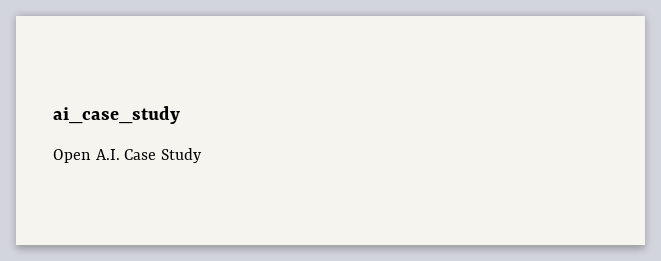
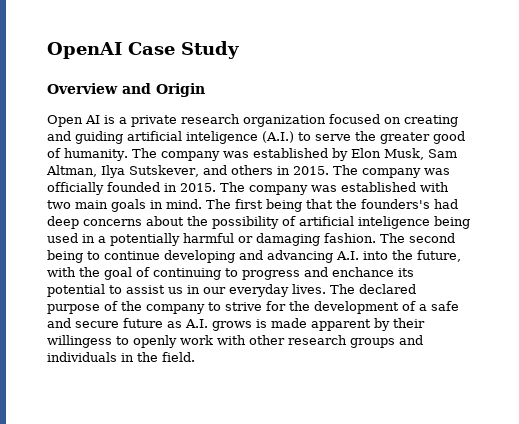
- ai_case_study
- Open A.I. Case Study
+ OpenAI Case Study
+ Overview and Origin
+ Open AI is a private research organization focused on creating and guiding artificial inteligence (A.I.) to serve the greater good of humanity. The company was established by Elon Musk, Sam Altman, Ilya Sutskever, and others in 2015. The company was officially founded in 2015. The company was established with two main goals in mind. The first being that the founders's had deep concerns about the possibility of artificial inteligence being used in a potentially harmful or damaging fashion. The second being to continue developing and advancing A.I. into the future, with the goal of continuing to progress and enchance its potential to assist us in our everyday lives. The declared purpose of the company to strive for the development of a safe and secure future as A.I. grows is made apparent by their willingess to openly work with other research groups and individuals in the field.

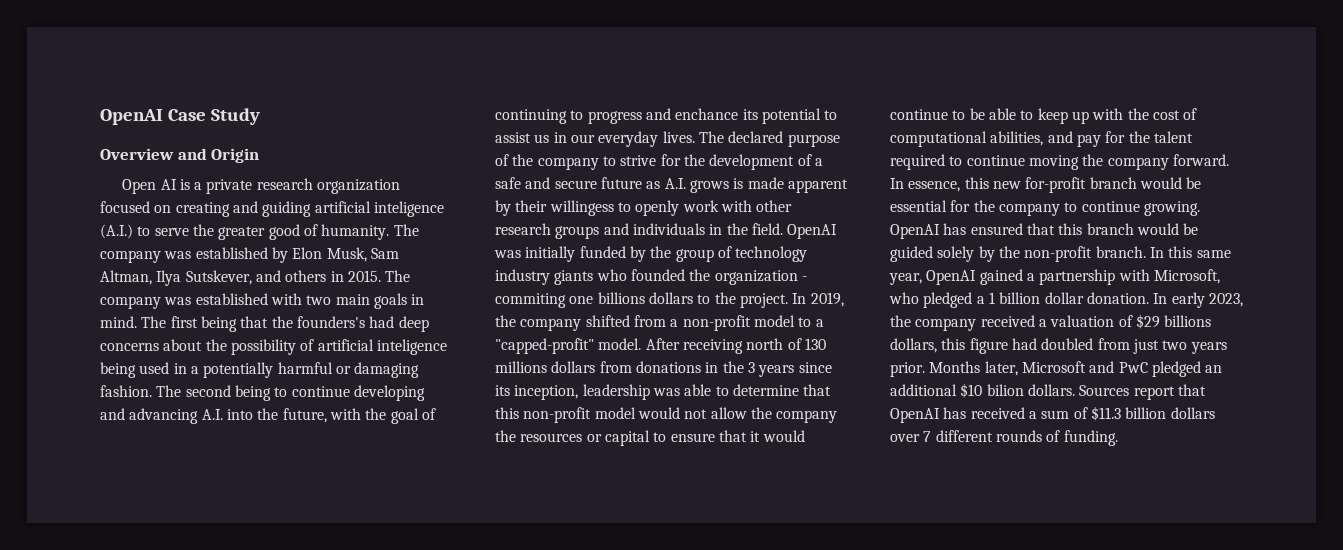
- The company was officially founded in 2015. The company was established with two main goals in mind.
+ The company was established with two main goals in mind.
+ OpenAI was initially funded by the group of technology industry giants who founded the organization - commiting one billions dollars to the project. In 2019, the company shifted from a non-profit model to a "capped-profit" model. After receiving north of 130 millions dollars from donations in the 3 years since its inception, leadership was able to determine that this non-profit model would not allow the company the resources or capital to ensure that it would continue to be able to keep up with the cost of computational abilities, and pay for the talent required to continue moving the company forward. In essence, this new for-profit branch would be essential for the company to continue growing. OpenAI has ensured that this branch would be guided solely by the non-profit branch. In this same year, OpenAI gained a partnership with Microsoft, who pledged a 1 billion dollar donation. In early 2023, the company received a valuation of $29 billions dollars, this figure had doubled from just two years prior. Months later, Microsoft and PwC pledged an additional $10 bilion dollars. Sources report that OpenAI has received a sum of $11.3 billion dollars over 7 different rounds of funding.

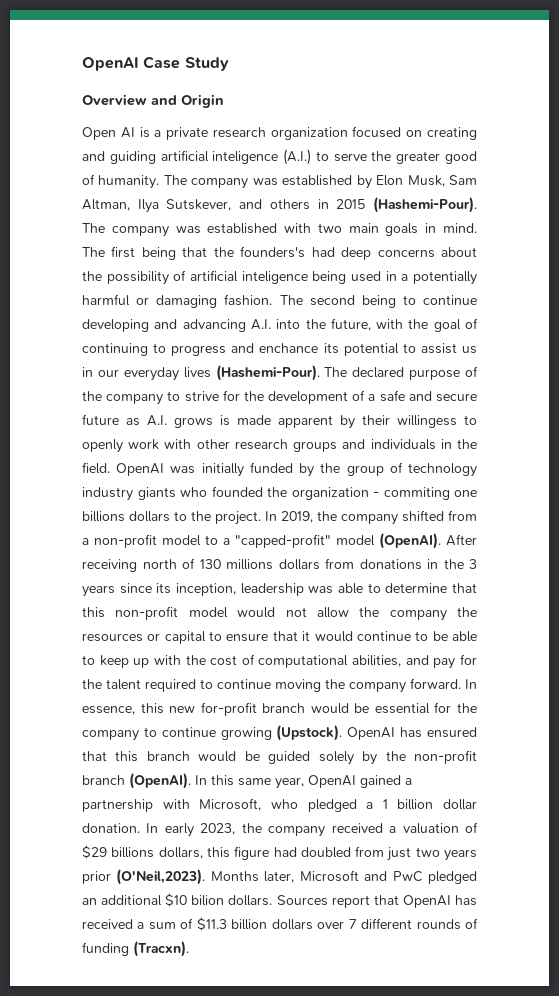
- The company was established by Elon Musk, Sam Altman, Ilya Sutskever, and others in 2015.
+ The company was established by Elon Musk, Sam Altman, Ilya Sutskever, and others in 2015 (Hashemi-Pour).
- The second being to continue developing and advancing A.I. into the future, with the goal of continuing to progress and enchance its potential to assist us in our everyday lives.
+ The second being to continue developing and advancing A.I. into the future, with the goal of continuing to progress and enchance its potential to assist us in our everyday lives (Hashemi-Pour).
- In 2019, the company shifted from a non-profit model to a "capped-profit" model.
+ In 2019, the company shifted from a non-profit model to a "capped-profit" model (OpenAI).
- In essence, this new for-profit branch would be essential for the company to continue growing.
+ In essence, this new for-profit branch would be essential for the company to continue growing (Upstock).
- OpenAI has ensured that this branch would be guided solely by the non-profit branch.
+ OpenAI has ensured that this branch would be guided solely by the non-profit branch (OpenAI).
- In early 2023, the company received a valuation of $29 billions dollars, this figure had doubled from just two years prior.
+ In early 2023, the company received a valuation of $29 billions dollars, this figure had doubled from just two years prior (O'Neil,2023).
- Sources report that OpenAI has received a sum of $11.3 billion dollars over 7 different rounds of funding.
+ Sources report that OpenAI has received a sum of $11.3 billion dollars over 7 different rounds of funding (Tracxn).

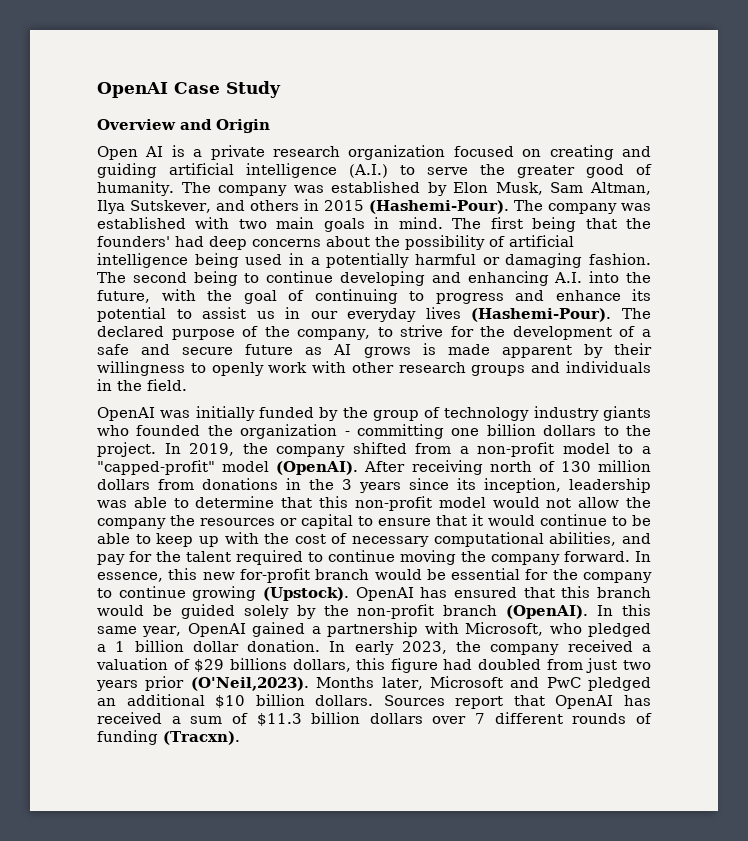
- Open AI is a private research organization focused on creating and guiding artificial inteligence (A.I.) to serve the greater good of humanity.
+ Open AI is a private research organization focused on creating and guiding artificial intelligence (A.I.) to serve the greater good of humanity.
- The first being that the founders's had deep concerns about the possibility of artificial inteligence being used in a potentially harmful or damaging fashion.
+ The first being that the founders' had deep concerns about the possibility of artificial intelligence being used in a potentially harmful or damaging fashion.
- The second being to continue developing and advancing A.I. into the future, with the goal of continuing to progress and enchance its potential to assist us in our everyday lives (Hashemi-Pour).
+ The second being to continue developing and enhancing A.I. into the future, with the goal of continuing to progress and enhance its potential to assist us in our everyday lives (Hashemi-Pour).
- The declared purpose of the company to strive for the development of a safe and secure future as A.I. grows is made apparent by their willingess to openly work with other research groups and individuals in the field. OpenAI was initially funded by the group of technology industry giants who founded the organization - commiting one billions dollars to the project.
+ The declared purpose of the company, to strive for the development of a safe and secure future as AI grows is made apparent by their willingness to openly work with other research groups and individuals in the field.
+ OpenAI was initially funded by the group of technology industry giants who founded the organization - committing one billion dollars to the project.
- After receiving north of 130 millions dollars from donations in the 3 years since its inception, leadership was able to determine that this non-profit model would not allow the company the resources or capital to ensure that it would continue to be able to keep up with the cost of computational abilities, and pay for the talent required to continue moving the company forward.
+ After receiving north of 130 million dollars from donations in the 3 years since its inception, leadership was able to determine that this non-profit model would not allow the company the resources or capital to ensure that it would continue to be able to keep up with the cost of necessary computational abilities, and pay for the talent required to continue moving the company forward.
- Months later, Microsoft and PwC pledged an additional $10 bilion dollars.
+ Months later, Microsoft and PwC pledged an additional $10 billion dollars.

